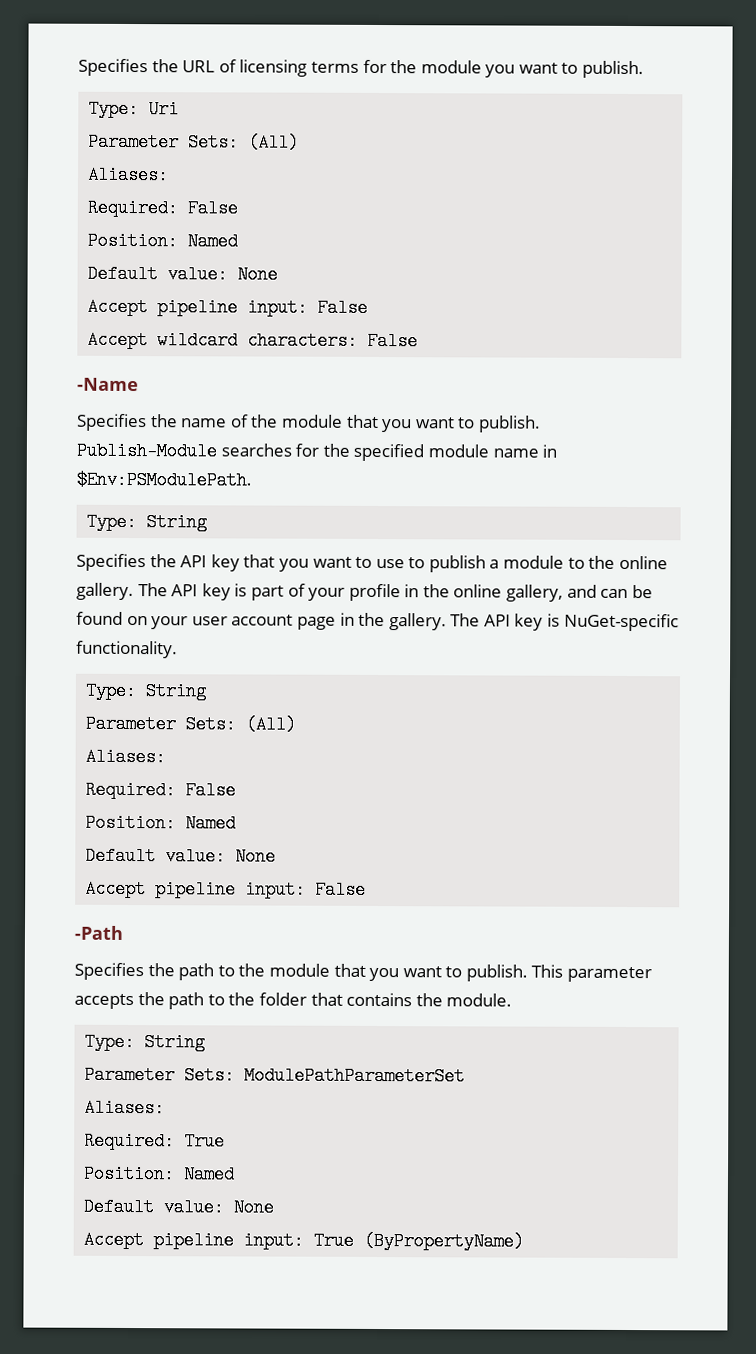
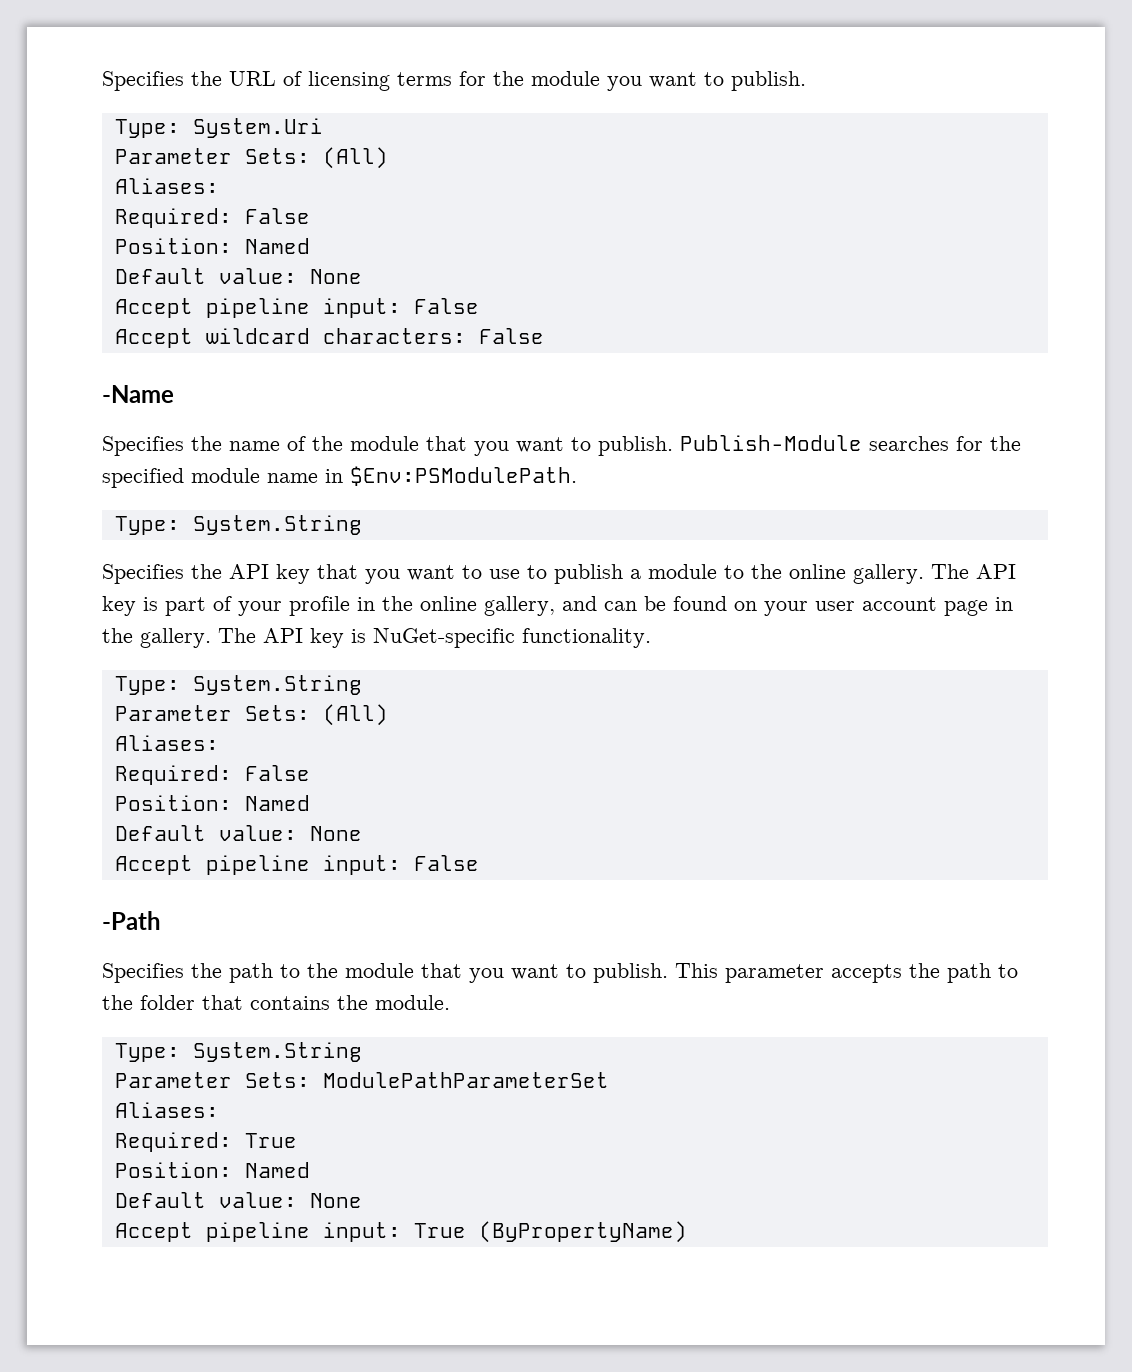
- Type: Uri
+ Type: System.Uri
  Publish-Module searches for the specified module name in $Env:PSModulePath.
- Type: String
+ Type: System.String
  The API key is NuGet-specific functionality.
- Type: String
+ Type: System.String
  This parameter accepts the path to the folder that contains the module.
- Type: String
+ Type: System.String

